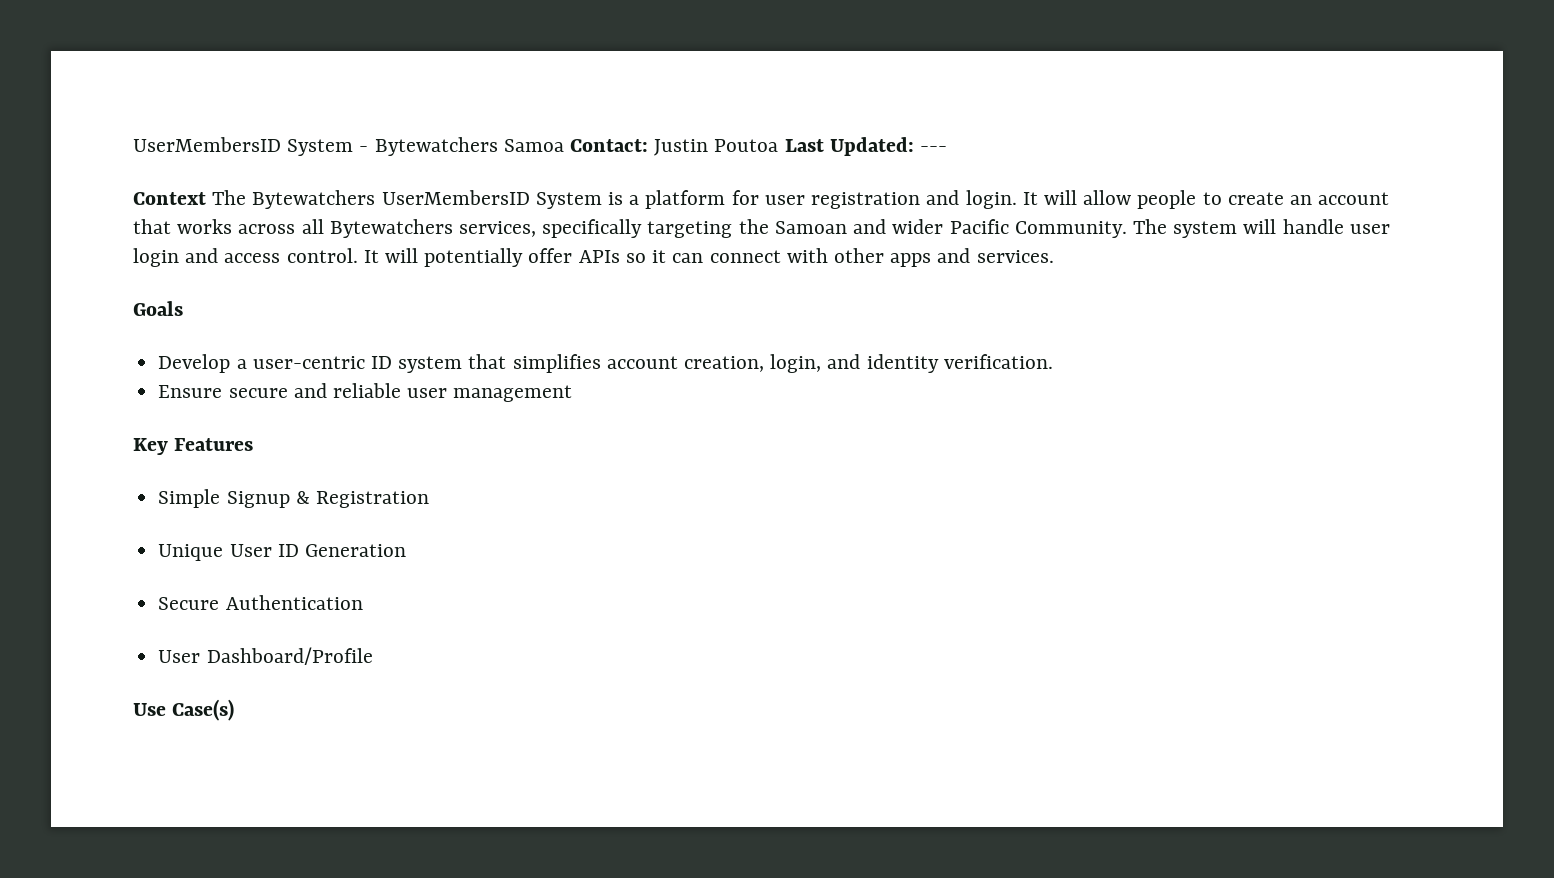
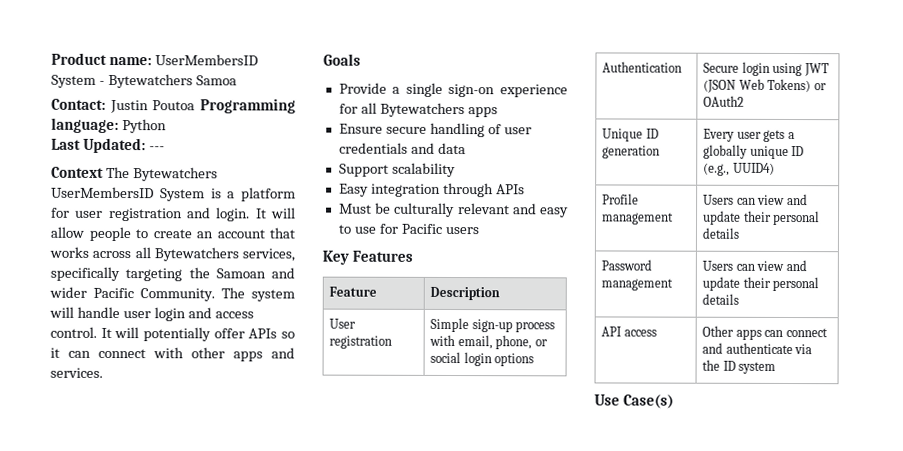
- UserMembersID System - Bytewatchers Samoa Contact: Justin Poutoa Last Updated: ---
+ Product name: UserMembersID System - Bytewatchers Samoa
+ Contact: Justin Poutoa Programming language: Python
+ Last Updated: ---
- Develop a user-centric ID system that simplifies account creation, login, and identity verification.
- Ensure secure and reliable user management
+ Provide a single sign-on experience for all Bytewatchers apps
+ Ensure secure handling of user credentials and data
+ Support scalability
+ Easy integration through APIs
+ Must be culturally relevant and easy to use for Pacific users
  Key Features
- Simple Signup & Registration
- Unique User ID Generation
- Secure Authentication
- User Dashboard/Profile
+ Feature | Description
+ User registration | Simple sign-up process with email, phone, or social login options
+ Authentication | Secure login using JWT (JSON Web Tokens) or OAuth2
+ Unique ID generation | Every user gets a globally unique ID (e.g., UUID4)
+ Profile management | Users can view and update their personal details
+ Password management | Users can view and update their personal details
+ API access | Other apps can connect and authenticate via the ID system

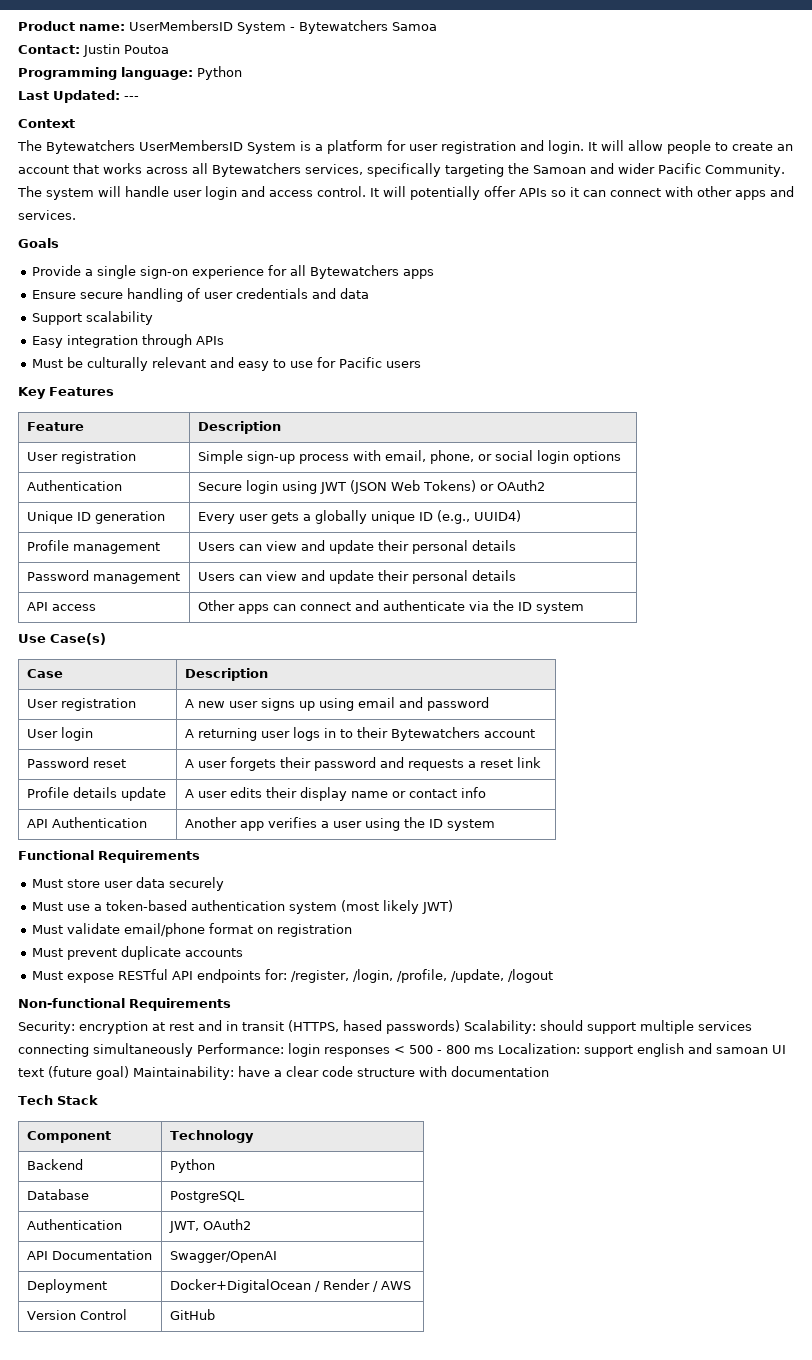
- Contact: Justin Poutoa Programming language: Python
+ Contact: Justin Poutoa
+ Programming language: Python
- Context The Bytewatchers UserMembersID System is a platform for user registration and login.
+ Context
+ The Bytewatchers UserMembersID System is a platform for user registration and login.
+ Case | Description
+ User registration | A new user signs up using email and password
+ User login | A returning user logs in to their Bytewatchers account
+ Password reset | A user forgets their password and requests a reset link
+ Profile details update | A user edits their display name or contact info
+ API Authentication | Another app verifies a user using the ID system
+ Functional Requirements
+ Must store user data securely
+ Must use a token-based authentication system (most likely JWT)
+ Must validate email/phone format on registration
+ Must prevent duplicate accounts
+ Must expose RESTful API endpoints for: /register, /login, /profile, /update, /logout
+ Non-functional Requirements
+ Security: encryption at rest and in transit (HTTPS, hased passwords) Scalability: should support multiple services connecting simultaneously Performance: login responses < 500 - 800 ms Localization: support english and samoan UI text (future goal) Maintainability: have a clear code structure with documentation
+ Tech Stack
+ Component | Technology
+ Backend | Python
+ Database | PostgreSQL
+ Authentication | JWT, OAuth2
+ API Documentation | Swagger/OpenAI
+ Deployment | Docker+DigitalOcean / Render / AWS
+ Version Control | GitHub

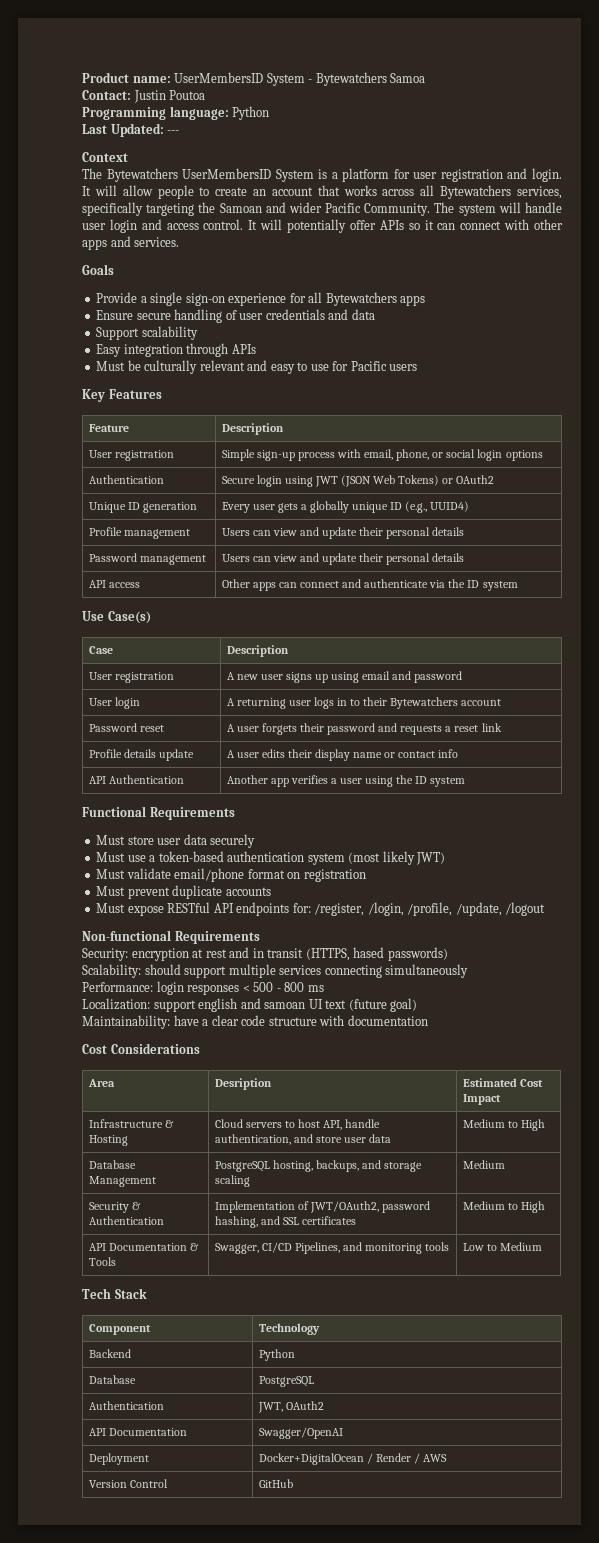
- Security: encryption at rest and in transit (HTTPS, hased passwords) Scalability: should support multiple services connecting simultaneously Performance: login responses < 500 - 800 ms Localization: support english and samoan UI text (future goal) Maintainability: have a clear code structure with documentation
+ Security: encryption at rest and in transit (HTTPS, hased passwords)
+ Scalability: should support multiple services connecting simultaneously
+ Performance: login responses < 500 - 800 ms
+ Localization: support english and samoan UI text (future goal)
+ Maintainability: have a clear code structure with documentation
+ Cost Considerations
+ Area | Desription | Estimated Cost Impact
+ Infrastructure & Hosting | Cloud servers to host API, handle authentication, and store user data | Medium to High
+ Database Management | PostgreSQL hosting, backups, and storage scaling | Medium
+ Security & Authentication | Implementation of JWT/OAuth2, password hashing, and SSL certificates | Medium to High
+ API Documentation & Tools | Swagger, CI/CD Pipelines, and monitoring tools | Low to Medium

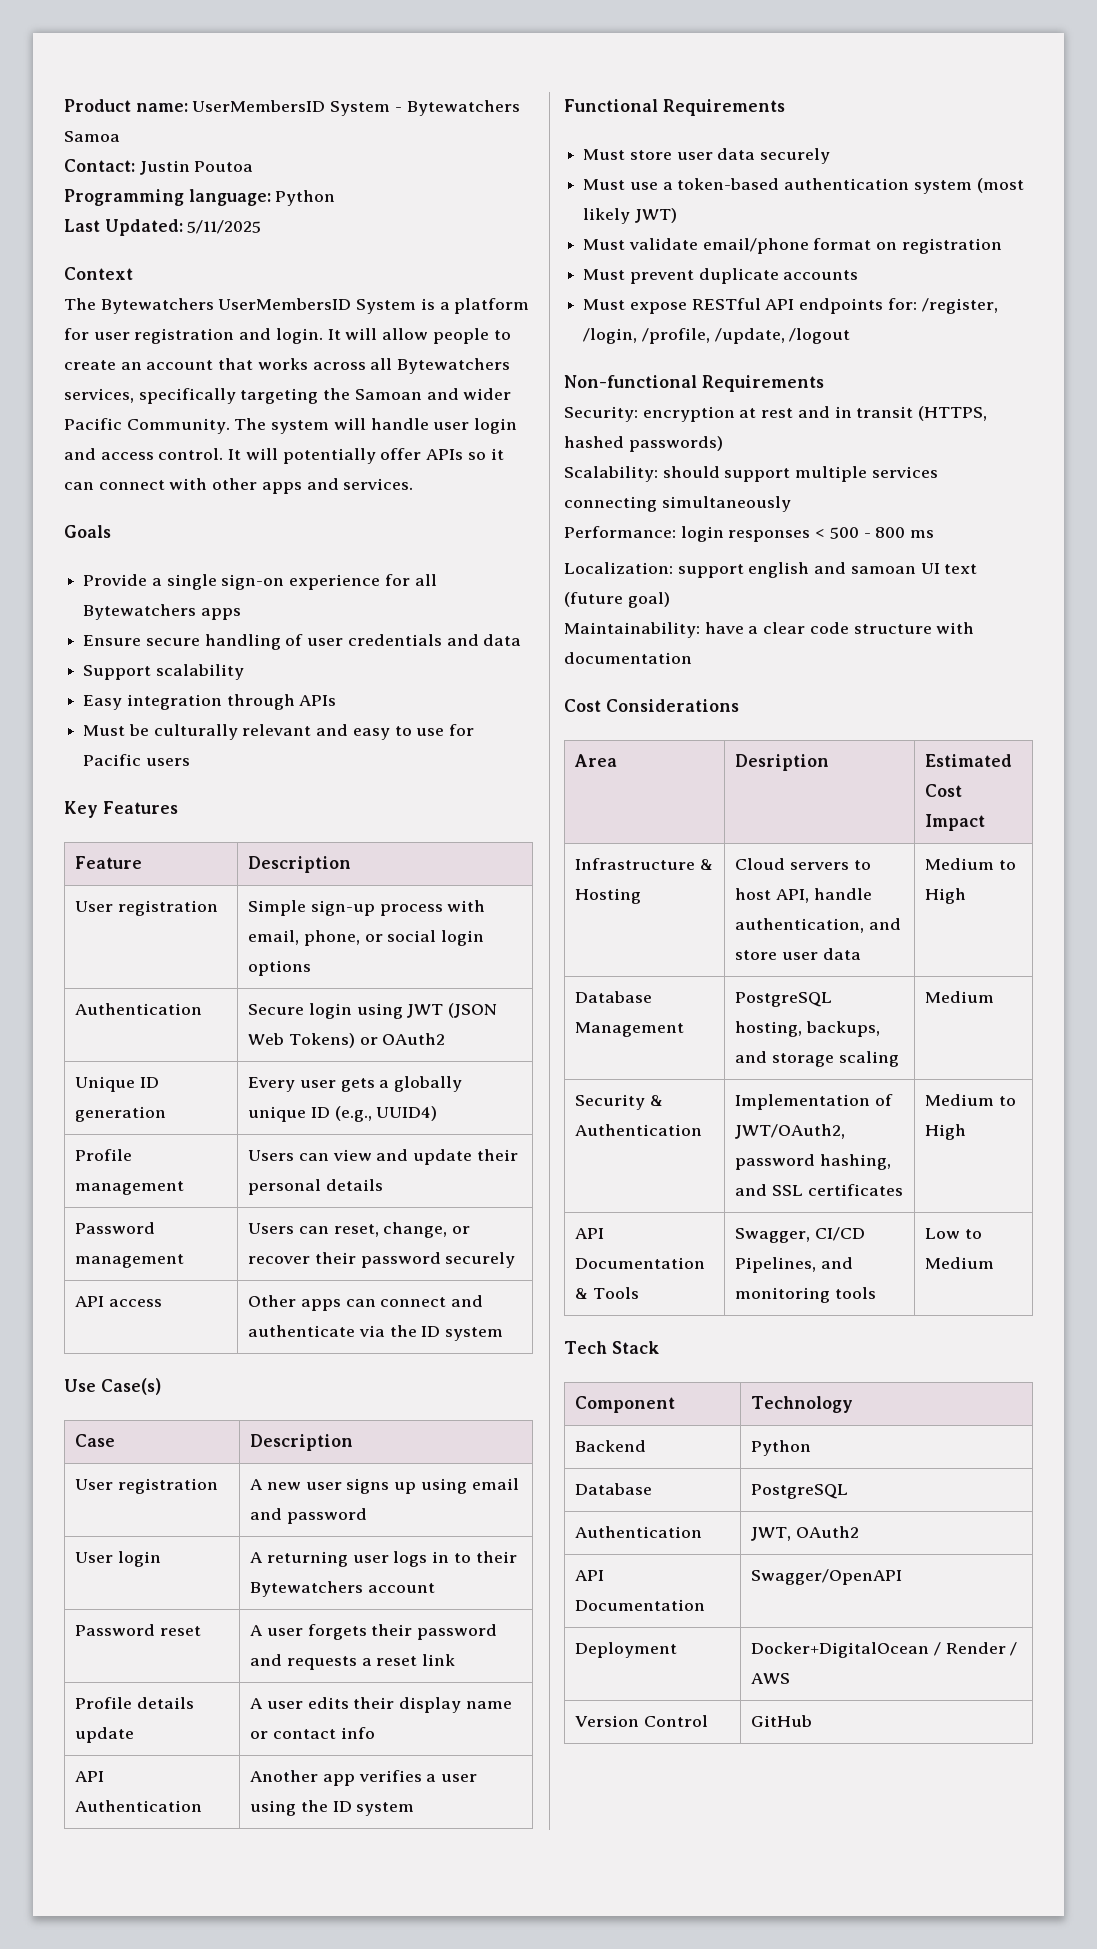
- Last Updated: ---
+ Last Updated: 5/11/2025
- Password management | Users can view and update their personal details
+ Password management | Users can reset, change, or recover their password securely
- Security: encryption at rest and in transit (HTTPS, hased passwords)
+ Security: encryption at rest and in transit (HTTPS, hashed passwords)
- API Documentation | Swagger/OpenAI
+ API Documentation | Swagger/OpenAPI

